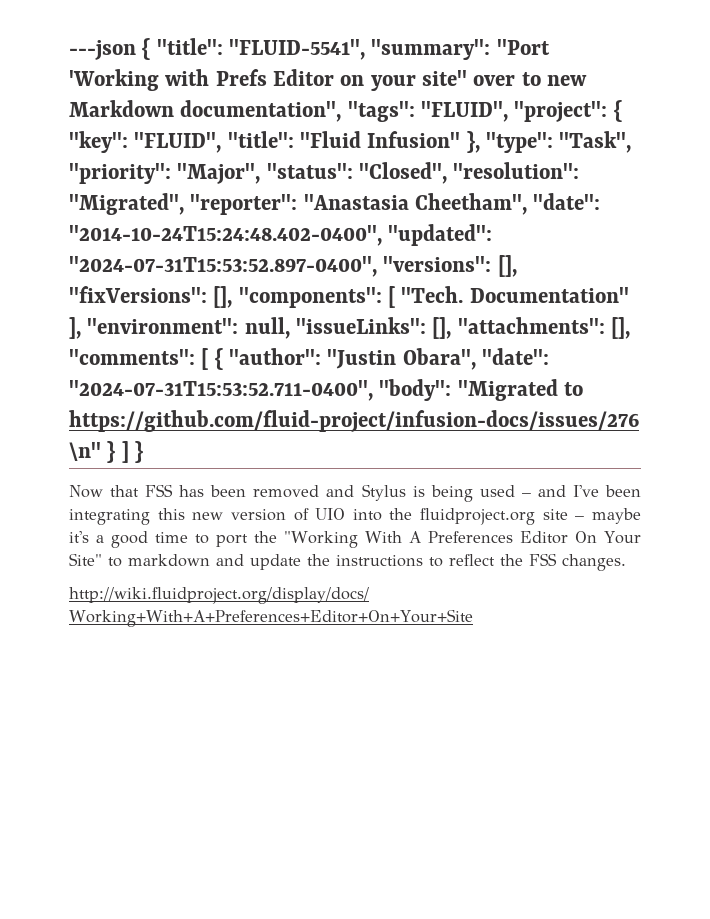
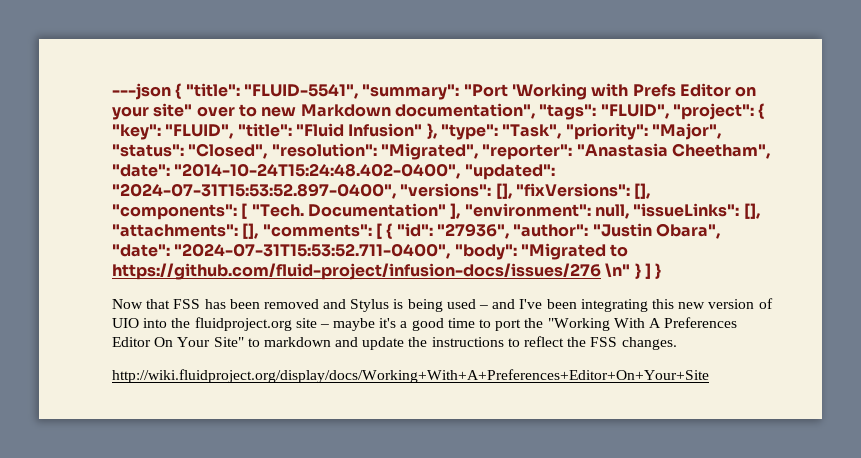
- Documentation" ], "environment": null, "issueLinks": [], "attachments": [], "comments": [ { "author": "Justin Obara", "date": "2024-07-31T15:53:52.711-0400", "body": "Migrated to https://github.com/fluid-project/infusion-docs/issues/276 \n" } ] }
+ Documentation" ], "environment": null, "issueLinks": [], "attachments": [], "comments": [ { "id": "27936", "author": "Justin Obara", "date": "2024-07-31T15:53:52.711-0400", "body": "Migrated to https://github.com/fluid-project/infusion-docs/issues/276 \n" } ] }

